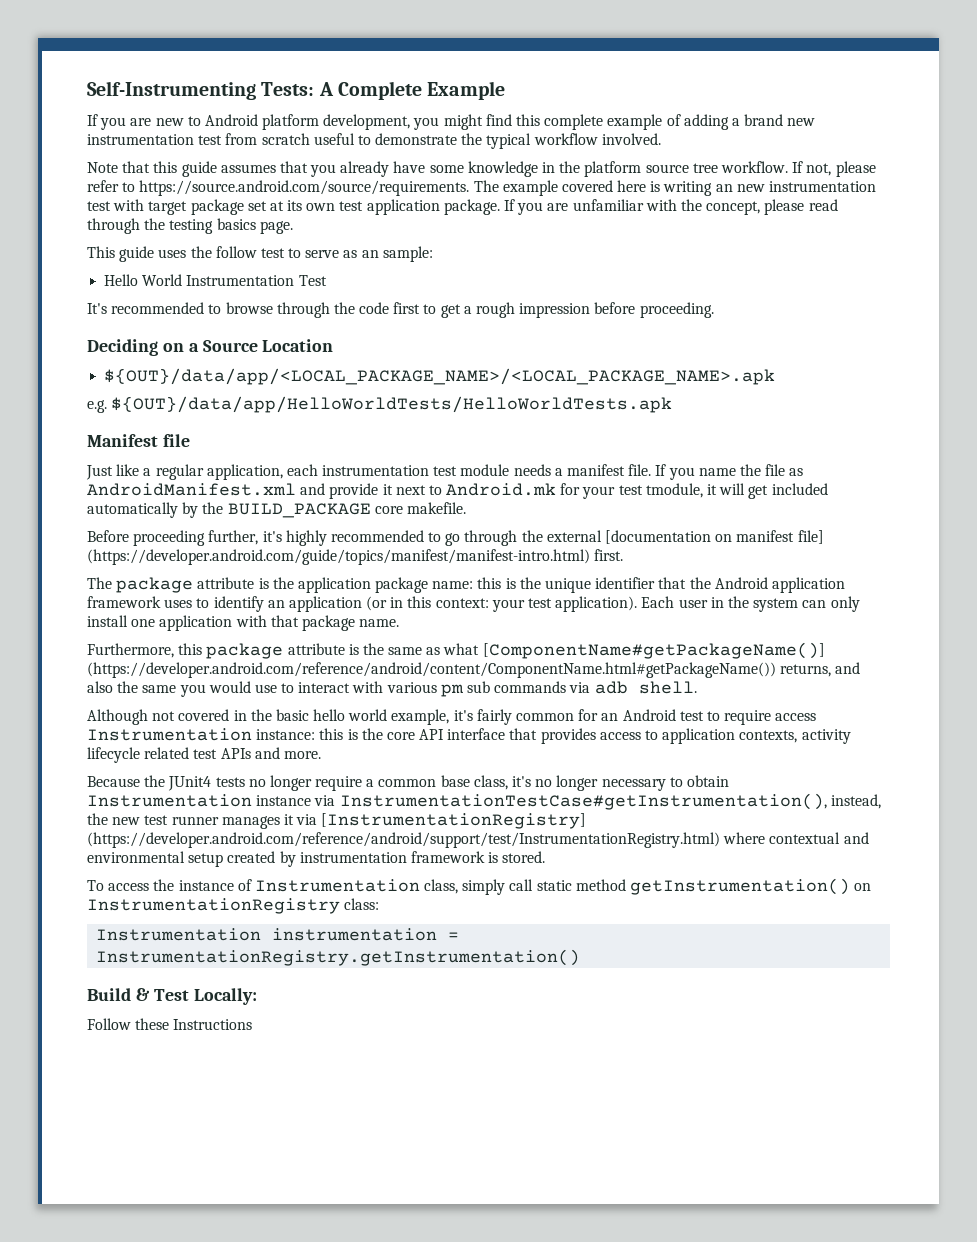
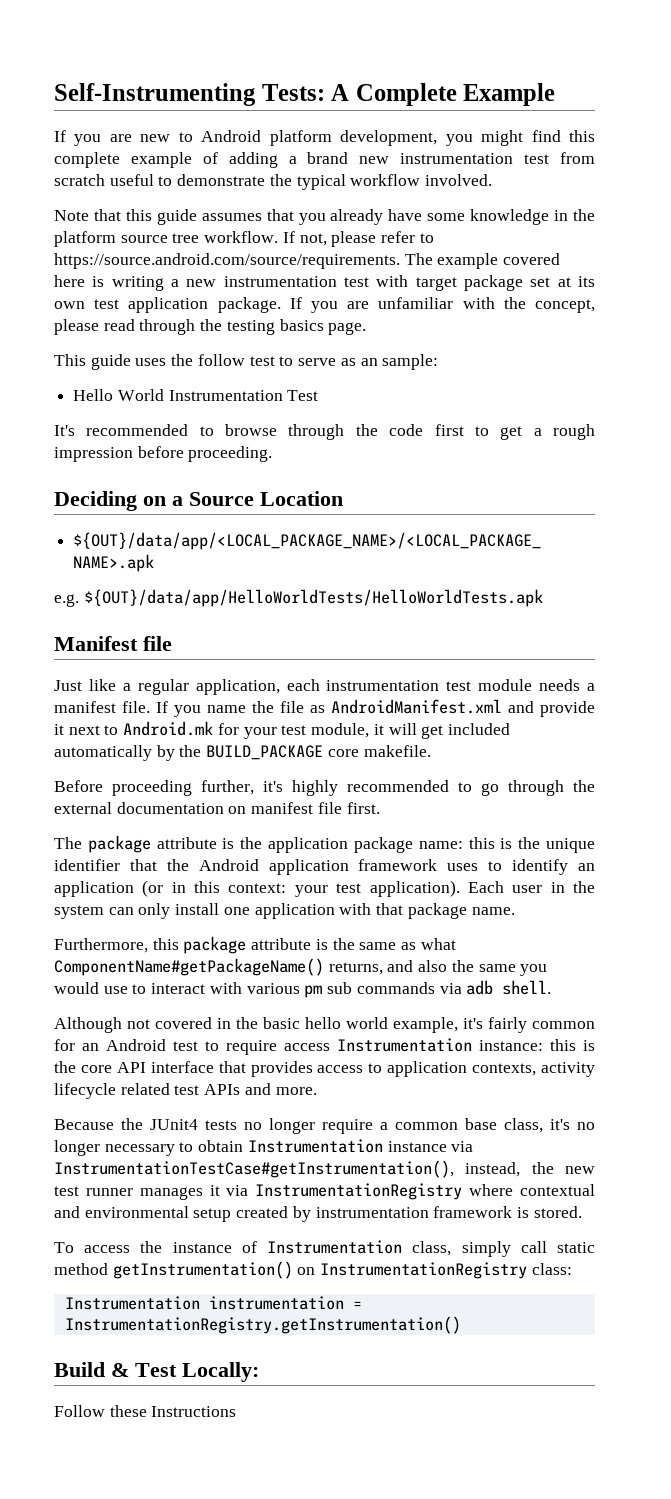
- If not, please refer to https://source.android.com/source/requirements. The example covered here is writing an new instrumentation test with target package set at its own test application package.
+ If not, please refer to https://source.android.com/source/requirements. The example covered here is writing a new instrumentation test with target package set at its own test application package.
- If you name the file as AndroidManifest.xml and provide it next to Android.mk for your test tmodule, it will get included automatically by the BUILD_PACKAGE core makefile.
+ If you name the file as AndroidManifest.xml and provide it next to Android.mk for your test module, it will get included automatically by the BUILD_PACKAGE core makefile.
- Before proceeding further, it's highly recommended to go through the external [documentation on manifest file] (https://developer.android.com/guide/topics/manifest/manifest-intro.html) first.
+ Before proceeding further, it's highly recommended to go through the external documentation on manifest file first.
- Furthermore, this package attribute is the same as what [ComponentName#getPackageName()] (https://developer.android.com/reference/android/content/ComponentName.html#getPackageName()) returns, and also the same you would use to interact with various pm sub commands via adb shell.
+ Furthermore, this package attribute is the same as what ComponentName#getPackageName() returns, and also the same you would use to interact with various pm sub commands via adb shell.
- Because the JUnit4 tests no longer require a common base class, it's no longer necessary to obtain Instrumentation instance via InstrumentationTestCase#getInstrumentation(), instead, the new test runner manages it via [InstrumentationRegistry] (https://developer.android.com/reference/android/support/test/InstrumentationRegistry.html) where contextual and environmental setup created by instrumentation framework is stored.
+ Because the JUnit4 tests no longer require a common base class, it's no longer necessary to obtain Instrumentation instance via InstrumentationTestCase#getInstrumentation(), instead, the new test runner manages it via InstrumentationRegistry where contextual and environmental setup created by instrumentation framework is stored.

